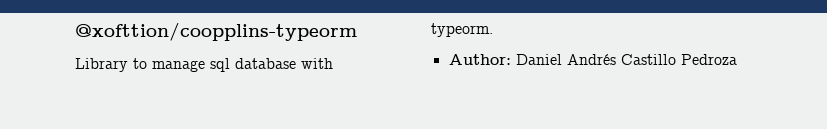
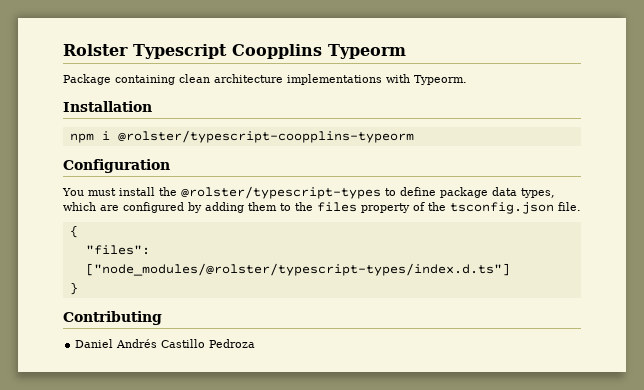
- @xofttion/coopplins-typeorm
- Library to manage sql database with typeorm.
- Author: Daniel Andrés Castillo Pedroza
+ Rolster Typescript Coopplins Typeorm
+ Package containing clean architecture implementations with Typeorm.
+ Installation
+ npm i @rolster/typescript-coopplins-typeorm
+ Configuration
+ You must install the @rolster/typescript-types to define package data types, which are configured by adding them to the files property of the tsconfig.json file.
+ {
+ "files": ["node_modules/@rolster/typescript-types/index.d.ts"]
+ }
+ Contributing
+ Daniel Andrés Castillo Pedroza

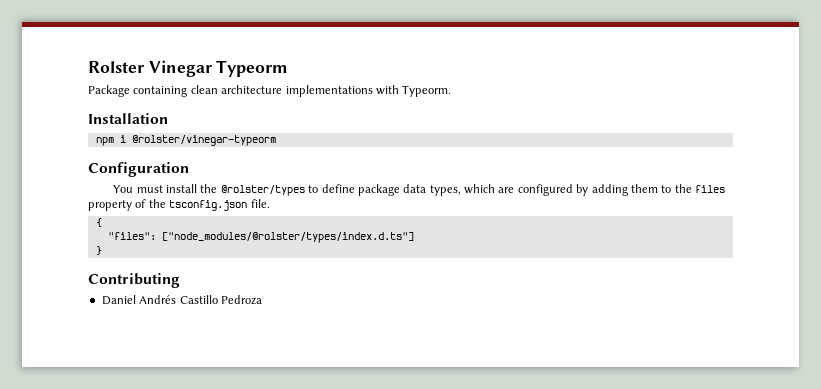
- Rolster Typescript Coopplins Typeorm
+ Rolster Vinegar Typeorm
- npm i @rolster/typescript-coopplins-typeorm
+ npm i @rolster/vinegar-typeorm
- You must install the @rolster/typescript-types to define package data types, which are configured by adding them to the files property of the tsconfig.json file.
+ You must install the @rolster/types to define package data types, which are configured by adding them to the files property of the tsconfig.json file.
- "files": ["node_modules/@rolster/typescript-types/index.d.ts"]
+ "files": ["node_modules/@rolster/types/index.d.ts"]

